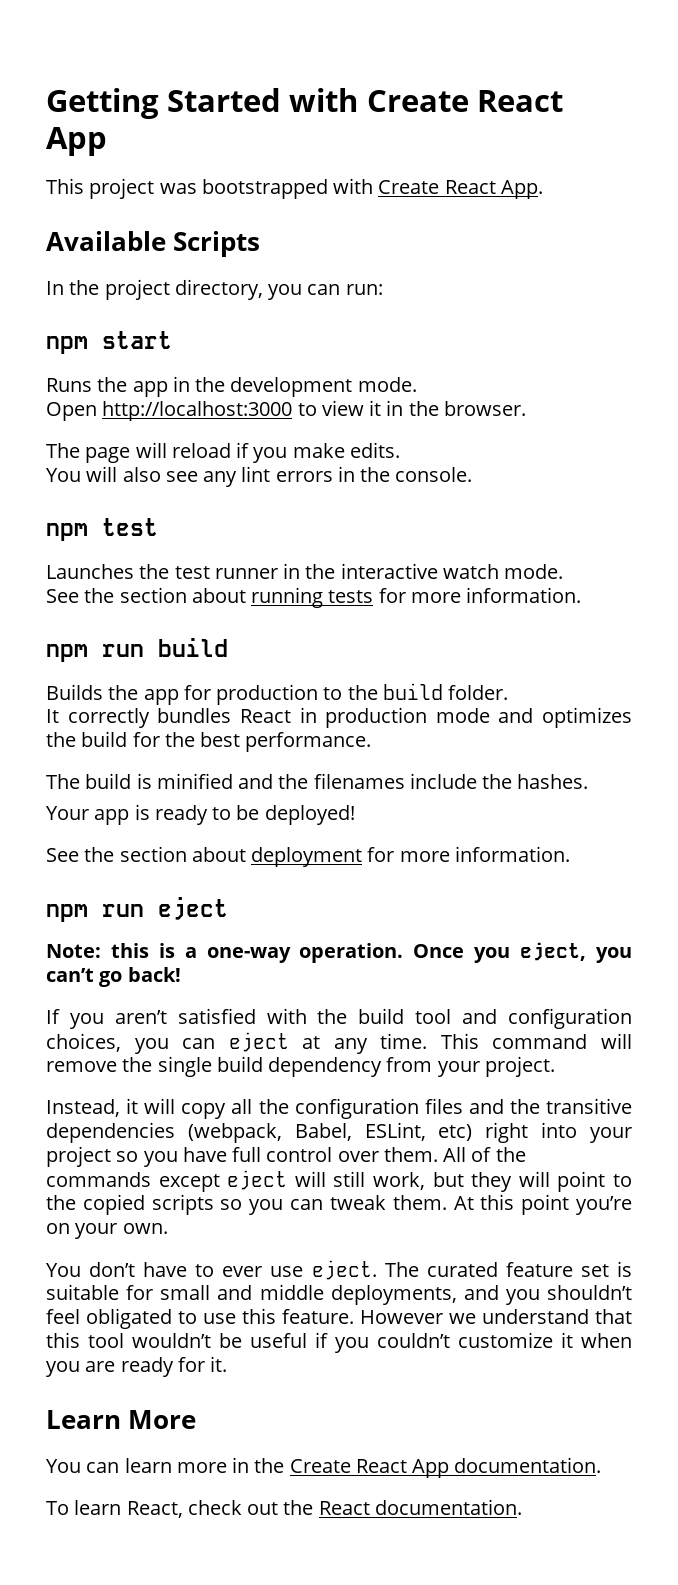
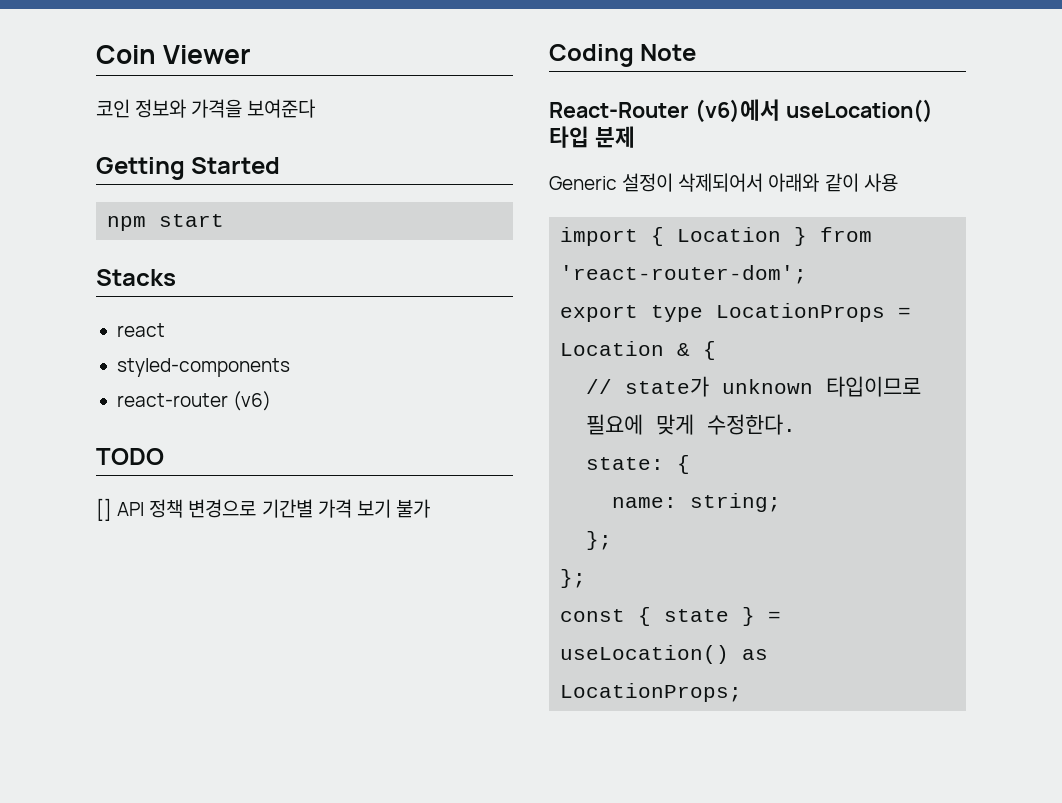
- Getting Started with Create React App
- This project was bootstrapped with Create React App.
- Available Scripts
- In the project directory, you can run:
+ Coin Viewer
+ 코인 정보와 가격을 보여준다
+ Getting Started
  npm start
- Runs the app in the development mode.
- Open http://localhost:3000 to view it in the browser.
- The page will reload if you make edits.
- You will also see any lint errors in the console.
- npm test
- Launches the test runner in the interactive watch mode.
- See the section about running tests for more information.
- npm run build
- Builds the app for production to the build folder.
- It correctly bundles React in production mode and optimizes the build for the best performance.
- The build is minified and the filenames include the hashes.
- Your app is ready to be deployed!
- See the section about deployment for more information.
- npm run eject
- Note: this is a one-way operation. Once you eject, you can’t go back!
- If you aren’t satisfied with the build tool and configuration choices, you can eject at any time. This command will remove the single build dependency from your project.
- Instead, it will copy all the configuration files and the transitive dependencies (webpack, Babel, ESLint, etc) right into your project so you have full control over them. All of the commands except eject will still work, but they will point to the copied scripts so you can tweak them. At this point you’re on your own.
- You don’t have to ever use eject. The curated feature set is suitable for small and middle deployments, and you shouldn’t feel obligated to use this feature. However we understand that this tool wouldn’t be useful if you couldn’t customize it when you are ready for it.
- Learn More
- You can learn more in the Create React App documentation.
- To learn React, check out the React documentation.
+ Stacks
+ react
+ styled-components
+ react-router (v6)
+ TODO
+ [] API 정책 변경으로 기간별 가격 보기 불가
+ Coding Note
+ React-Router (v6)에서 useLocation() 타입 분제
+ Generic 설정이 삭제되어서 아래와 같이 사용
+ import { Location } from 'react-router-dom';
+ export type LocationProps = Location & {
+ // state가 unknown 타입이므로 필요에 맞게 수정한다.
+ state: {
+ name: string;
+ };
+ };
+ const { state } = useLocation() as LocationProps;

